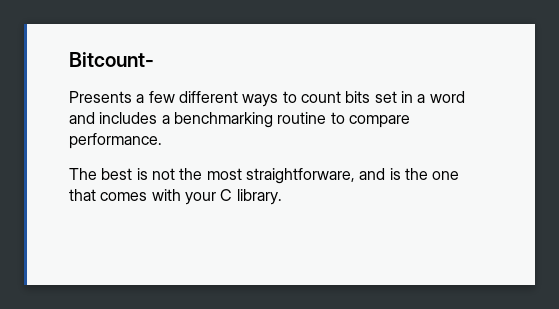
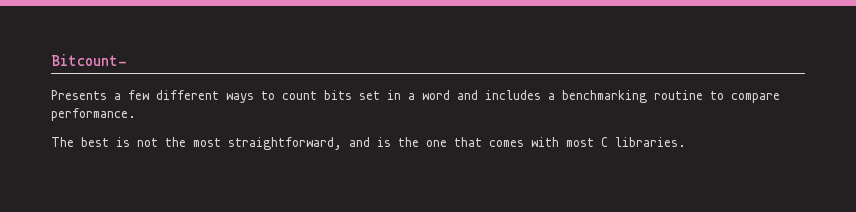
- The best is not the most straightforware, and is the one that comes with your C library.
+ The best is not the most straightforward, and is the one that comes with most C libraries.

